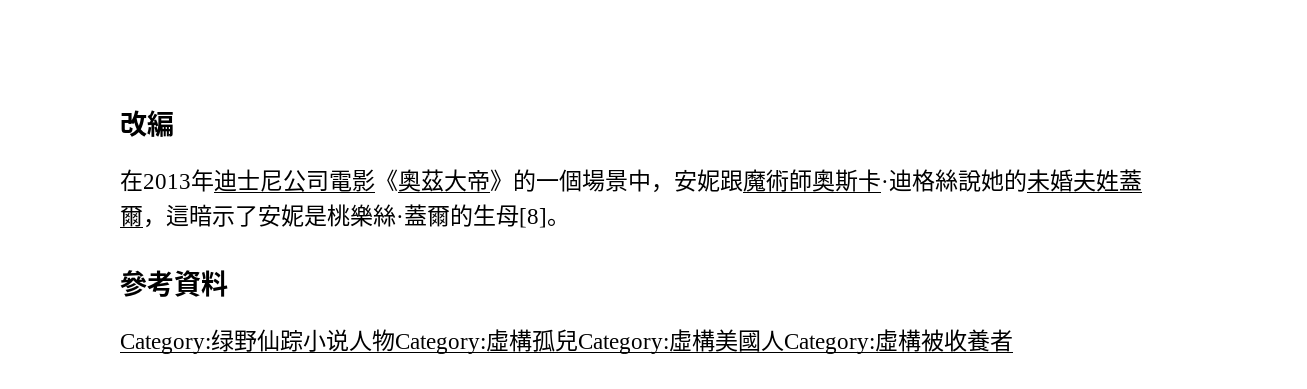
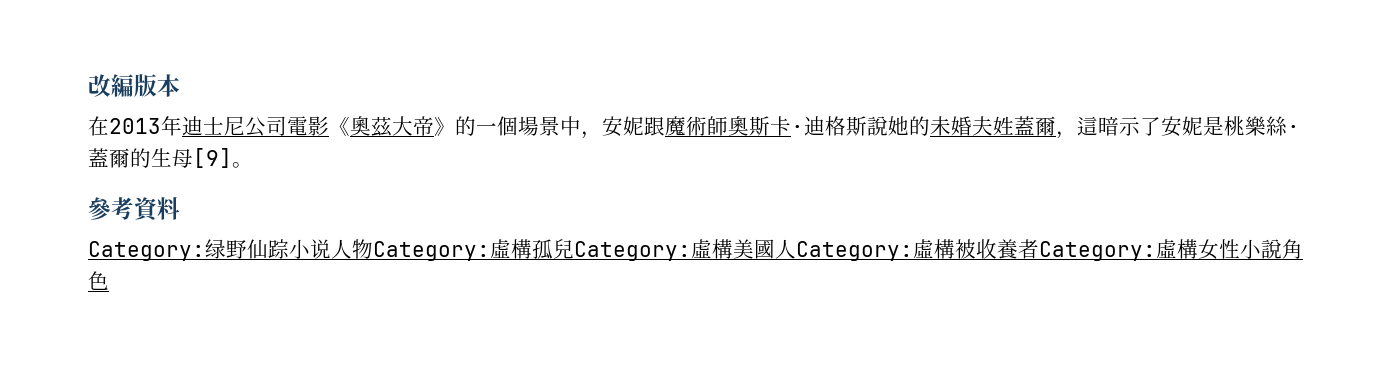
- 改編
+ 改編版本
- 在2013年迪士尼公司電影《奧茲大帝》的一個場景中，安妮跟魔術師奧斯卡·迪格絲說她的未婚夫姓蓋爾，這暗示了安妮是桃樂絲·蓋爾的生母[8]。
+ 在2013年迪士尼公司電影《奧茲大帝》的一個場景中，安妮跟魔術師奧斯卡·迪格斯說她的未婚夫姓蓋爾，這暗示了安妮是桃樂絲·蓋爾的生母[9]。
- Category:绿野仙踪小说人物Category:虛構孤兒Category:虛構美國人Category:虛構被收養者
+ Category:绿野仙踪小说人物Category:虛構孤兒Category:虛構美國人Category:虛構被收養者Category:虛構女性小說角色

